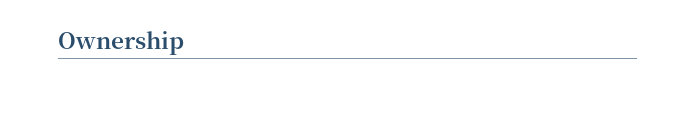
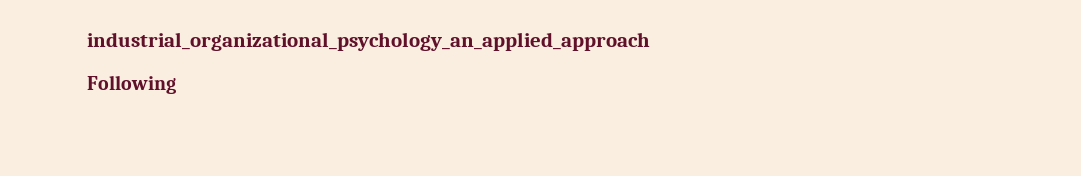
- Ownership
+ industrial_organizational_psychology_an_applied_approach
+ Following

